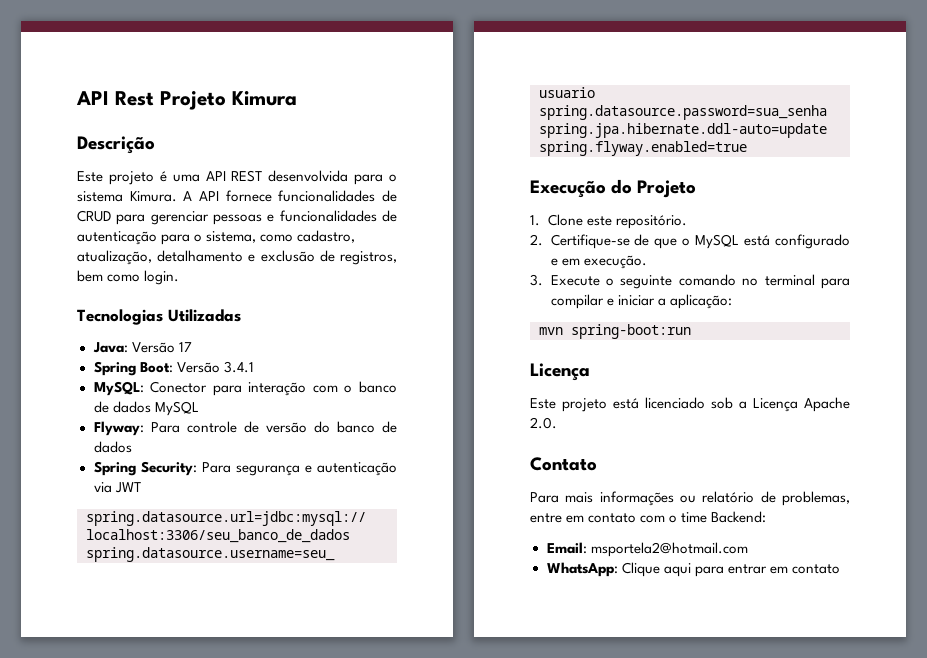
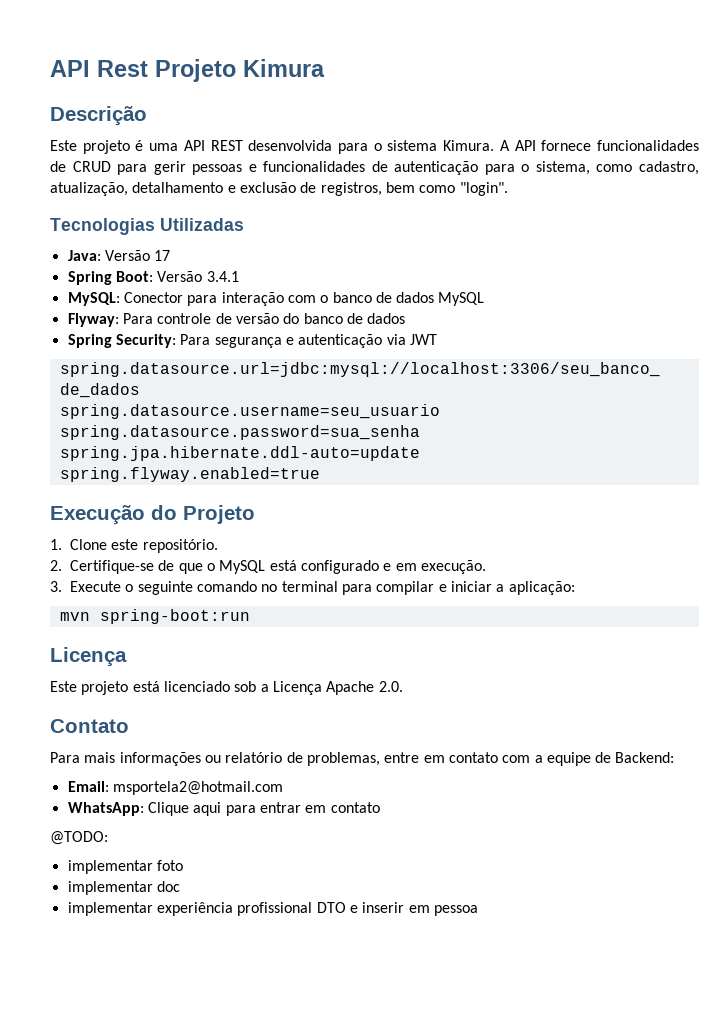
- A API fornece funcionalidades de CRUD para gerenciar pessoas e funcionalidades de autenticação para o sistema, como cadastro, atualização, detalhamento e exclusão de registros, bem como login.
+ A API fornece funcionalidades de CRUD para gerir pessoas e funcionalidades de autenticação para o sistema, como cadastro, atualização, detalhamento e exclusão de registros, bem como "login".
- Para mais informações ou relatório de problemas, entre em contato com o time Backend:
+ Para mais informações ou relatório de problemas, entre em contato com a equipe de Backend:
+ @TODO:
+ implementar foto
+ implementar doc
+ implementar experiência profissional DTO e inserir em pessoa

